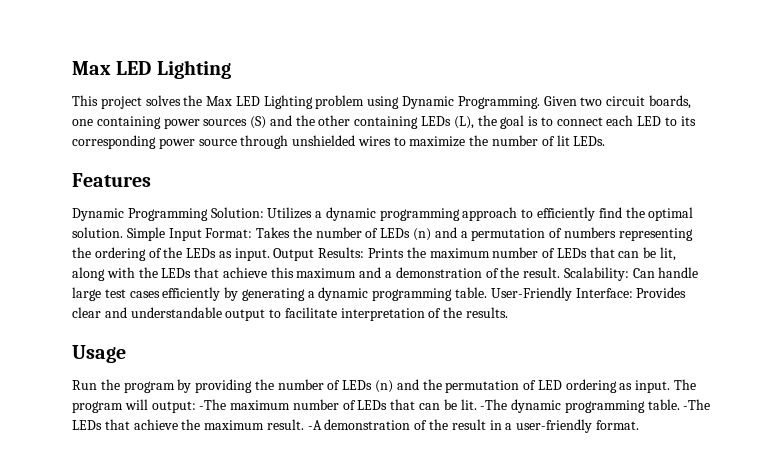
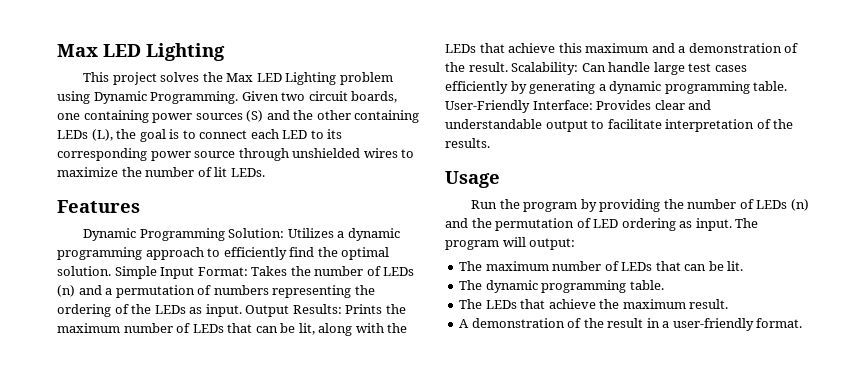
- The program will output: -The maximum number of LEDs that can be lit. -The dynamic programming table. -The LEDs that achieve the maximum result. -A demonstration of the result in a user-friendly format.
+ The program will output:
+ The maximum number of LEDs that can be lit.
+ The dynamic programming table.
+ The LEDs that achieve the maximum result.
+ A demonstration of the result in a user-friendly format.

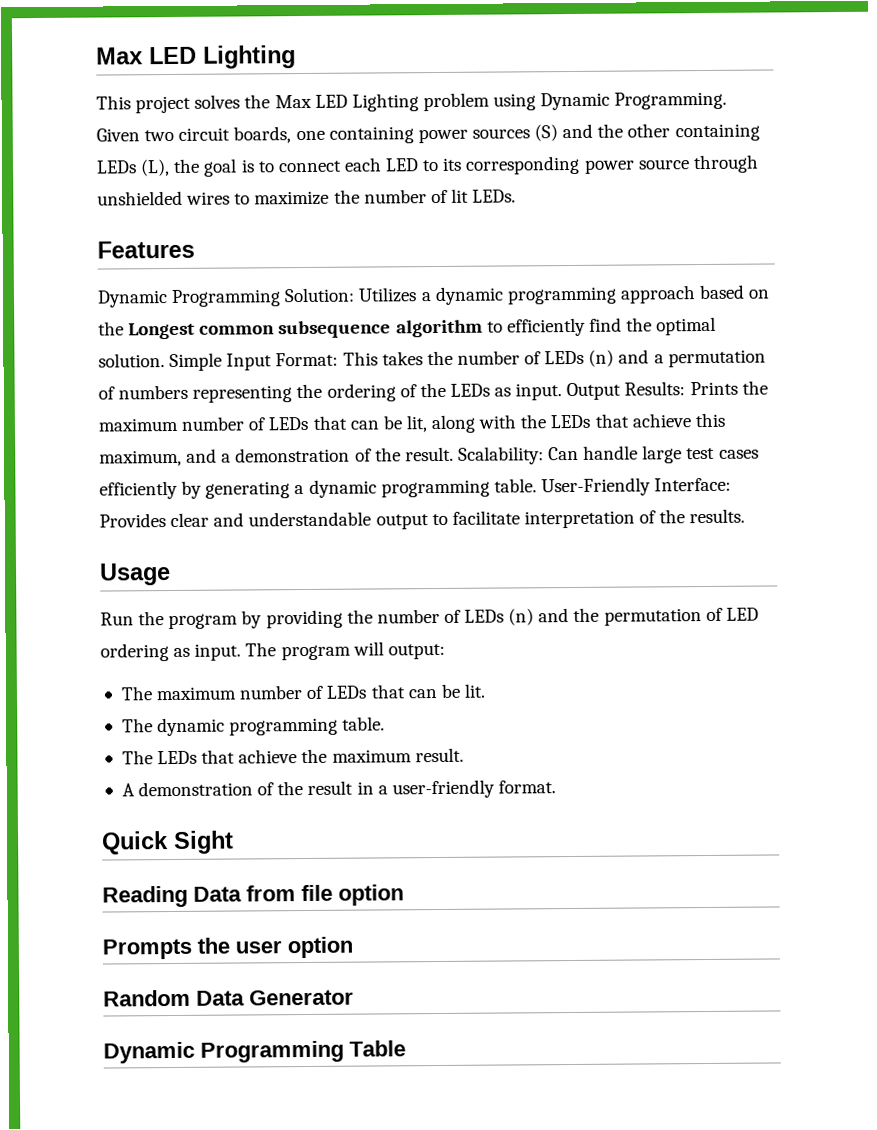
- Dynamic Programming Solution: Utilizes a dynamic programming approach to efficiently find the optimal solution.
+ Dynamic Programming Solution: Utilizes a dynamic programming approach based on the Longest common subsequence algorithm to efficiently find the optimal solution.
- Simple Input Format: Takes the number of LEDs (n) and a permutation of numbers representing the ordering of the LEDs as input.
+ Simple Input Format: This takes the number of LEDs (n) and a permutation of numbers representing the ordering of the LEDs as input.
- Output Results: Prints the maximum number of LEDs that can be lit, along with the LEDs that achieve this maximum and a demonstration of the result.
+ Output Results: Prints the maximum number of LEDs that can be lit, along with the LEDs that achieve this maximum, and a demonstration of the result.
+ Quick Sight
+ Reading Data from file option
+ Prompts the user option
+ Random Data Generator
+ Dynamic Programming Table

